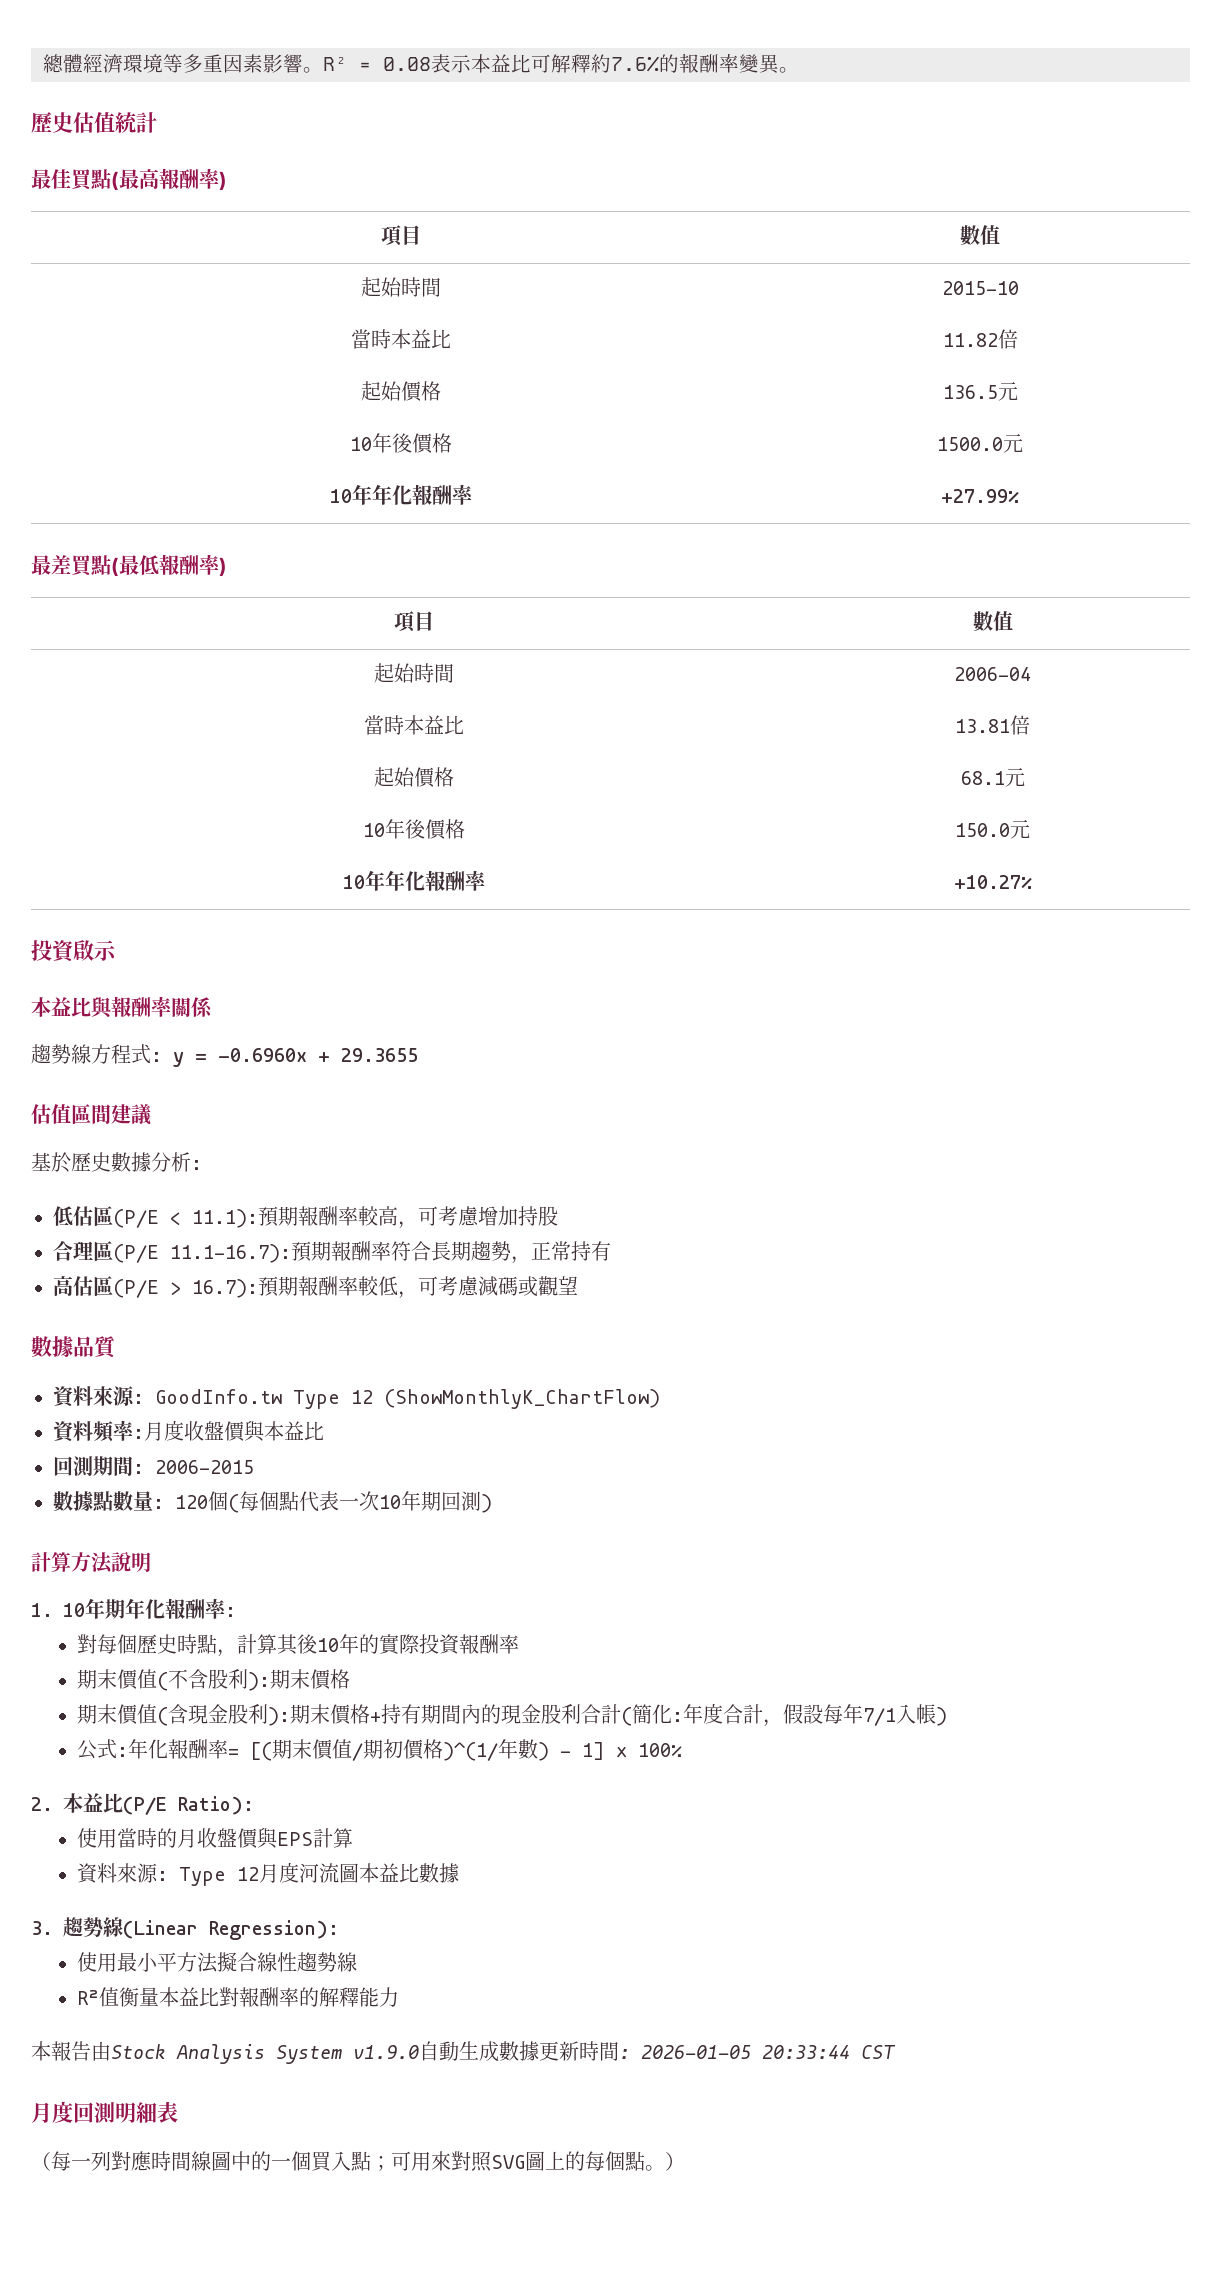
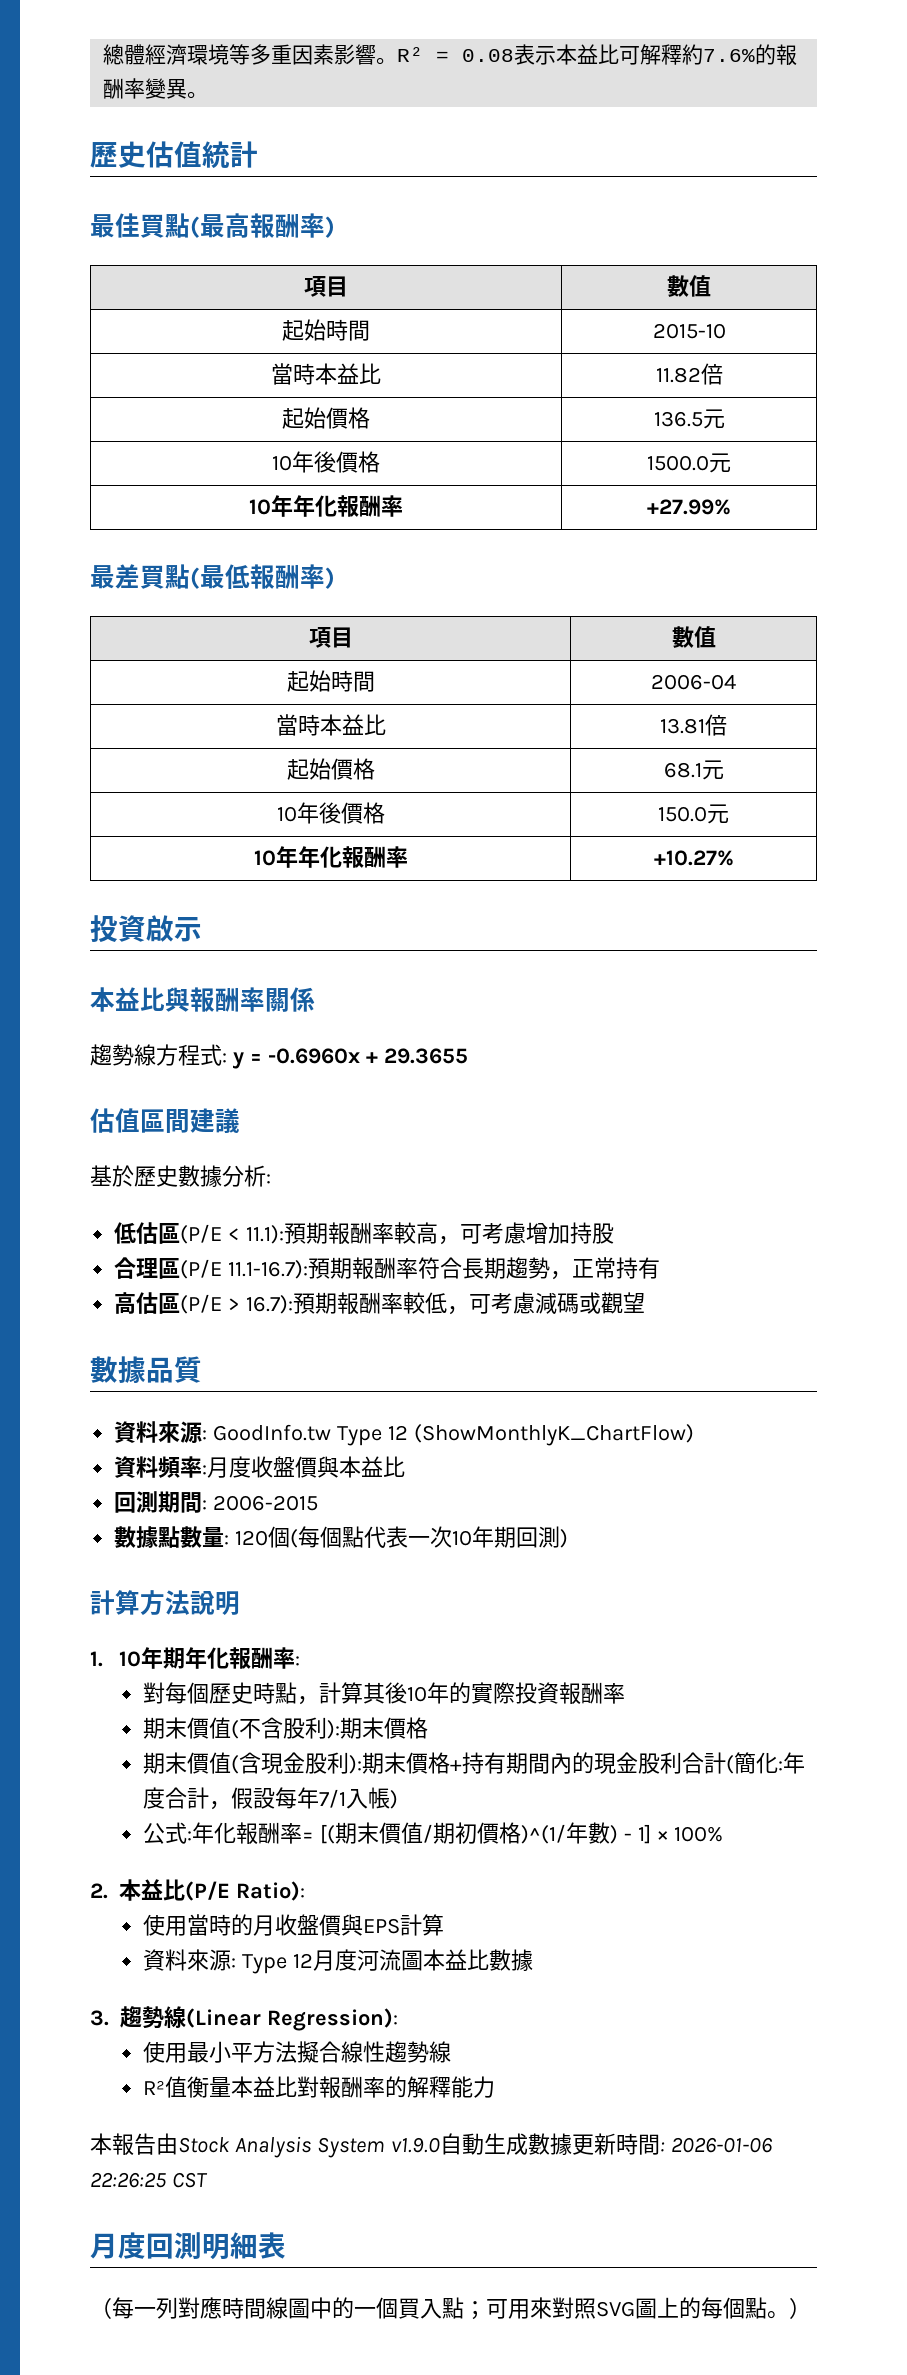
- 本報告由Stock Analysis System v1.9.0自動生成數據更新時間: 2026-01-05 20:33:44 CST
+ 本報告由Stock Analysis System v1.9.0自動生成數據更新時間: 2026-01-06 22:26:25 CST

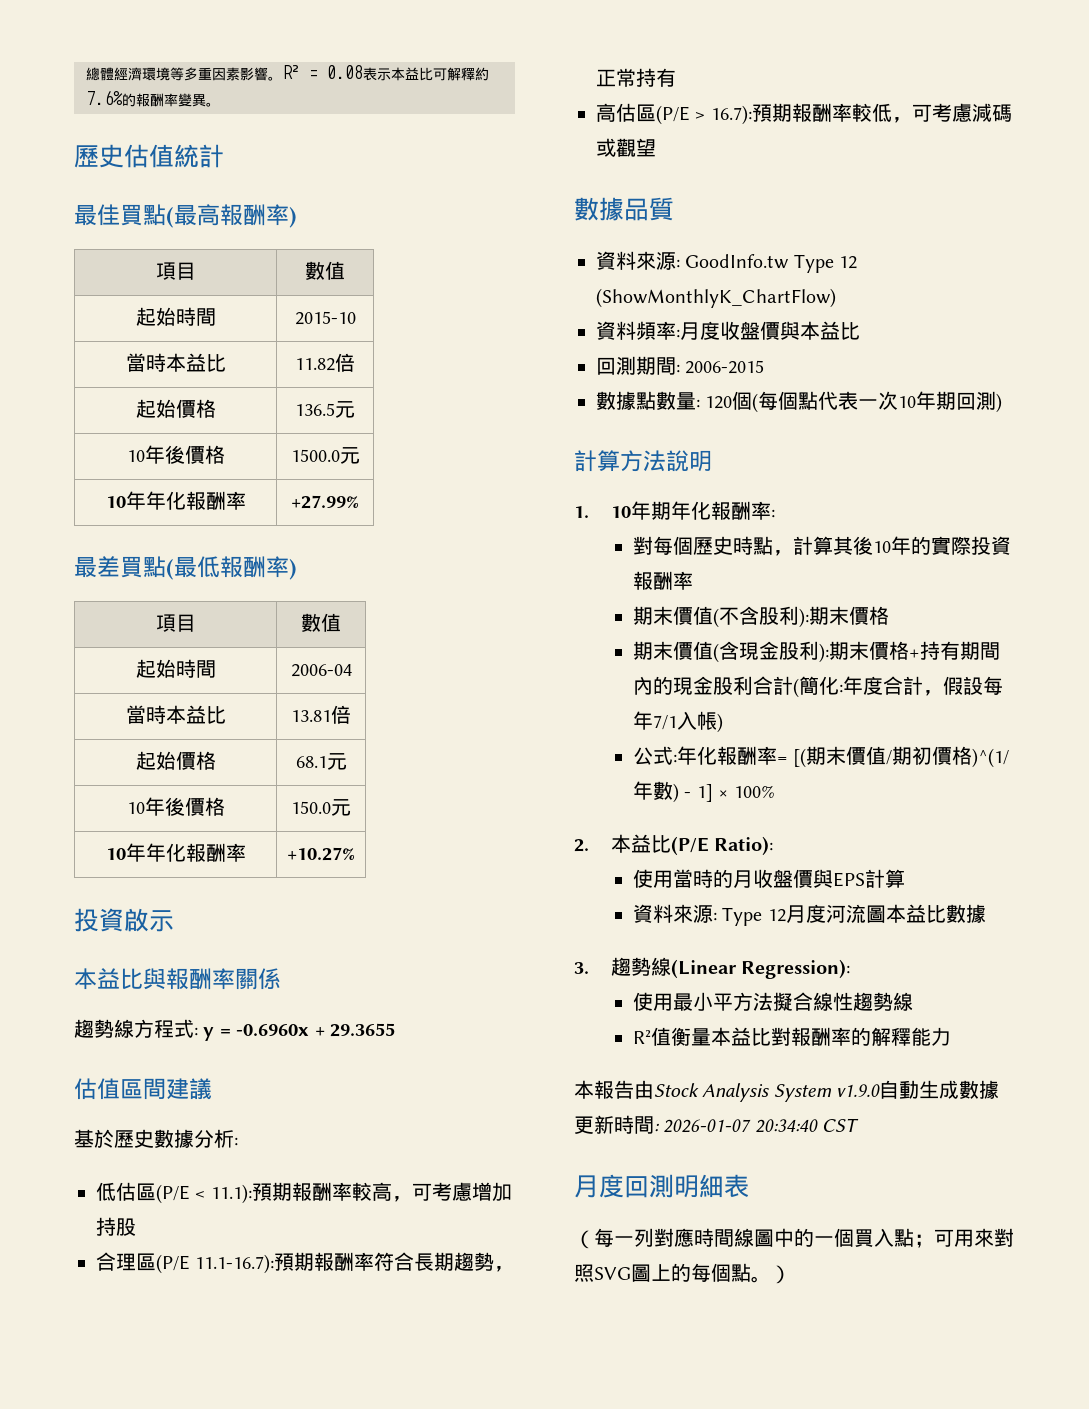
- 本報告由Stock Analysis System v1.9.0自動生成數據更新時間: 2026-01-06 22:26:25 CST
+ 本報告由Stock Analysis System v1.9.0自動生成數據更新時間: 2026-01-07 20:34:40 CST

